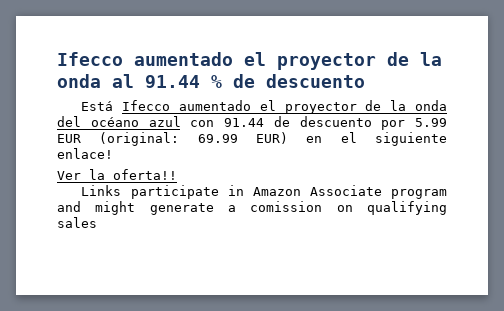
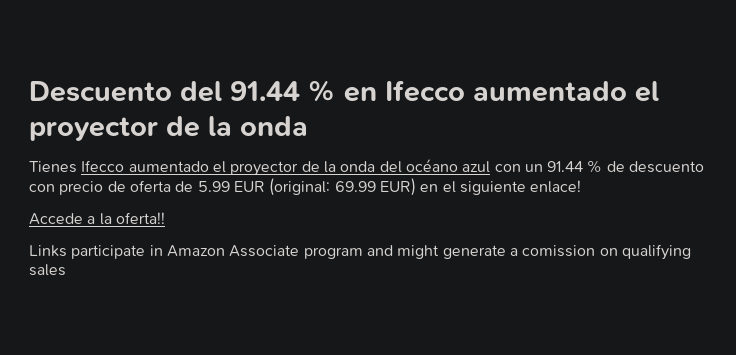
- Ifecco aumentado el proyector de la onda al 91.44 % de descuento
- Está Ifecco aumentado el proyector de la onda del océano azul con 91.44 de descuento por 5.99 EUR (original: 69.99 EUR) en el siguiente enlace!
+ Descuento del 91.44 % en Ifecco aumentado el proyector de la onda
+ Tienes Ifecco aumentado el proyector de la onda del océano azul con un 91.44 % de descuento con precio de oferta de 5.99 EUR (original: 69.99 EUR) en el siguiente enlace!
- Ver la oferta!!
+ Accede a la oferta!!

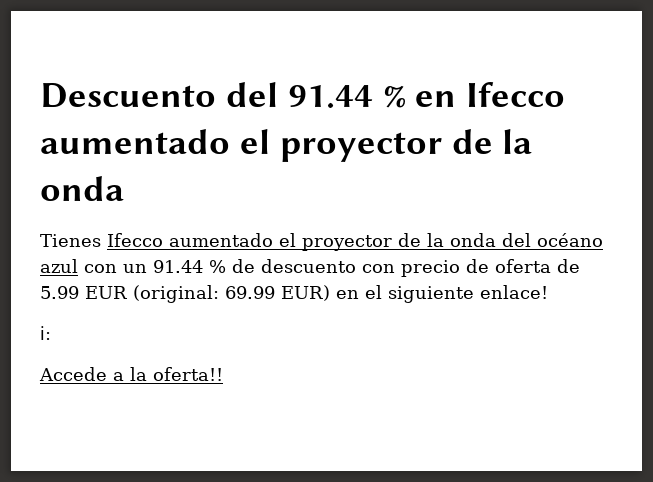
+ ℹ:
- Links participate in Amazon Associate program and might generate a comission on qualifying sales

